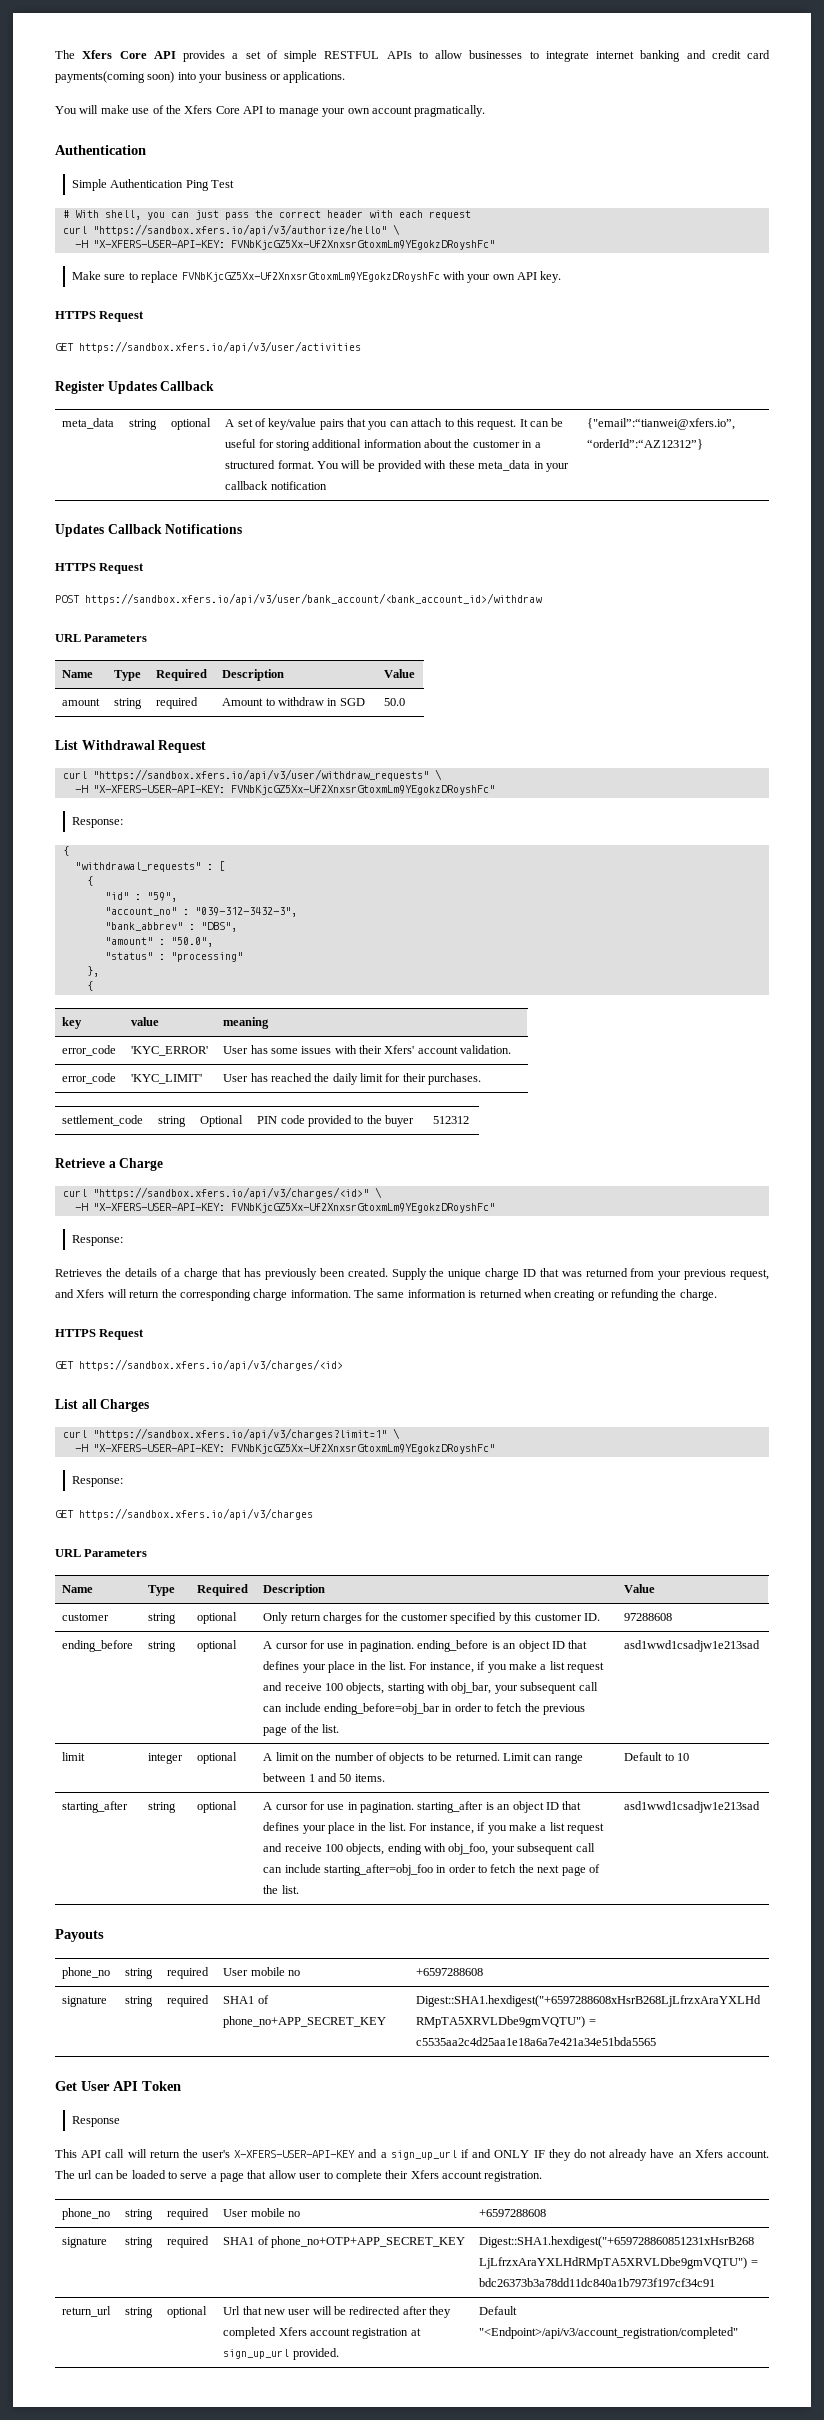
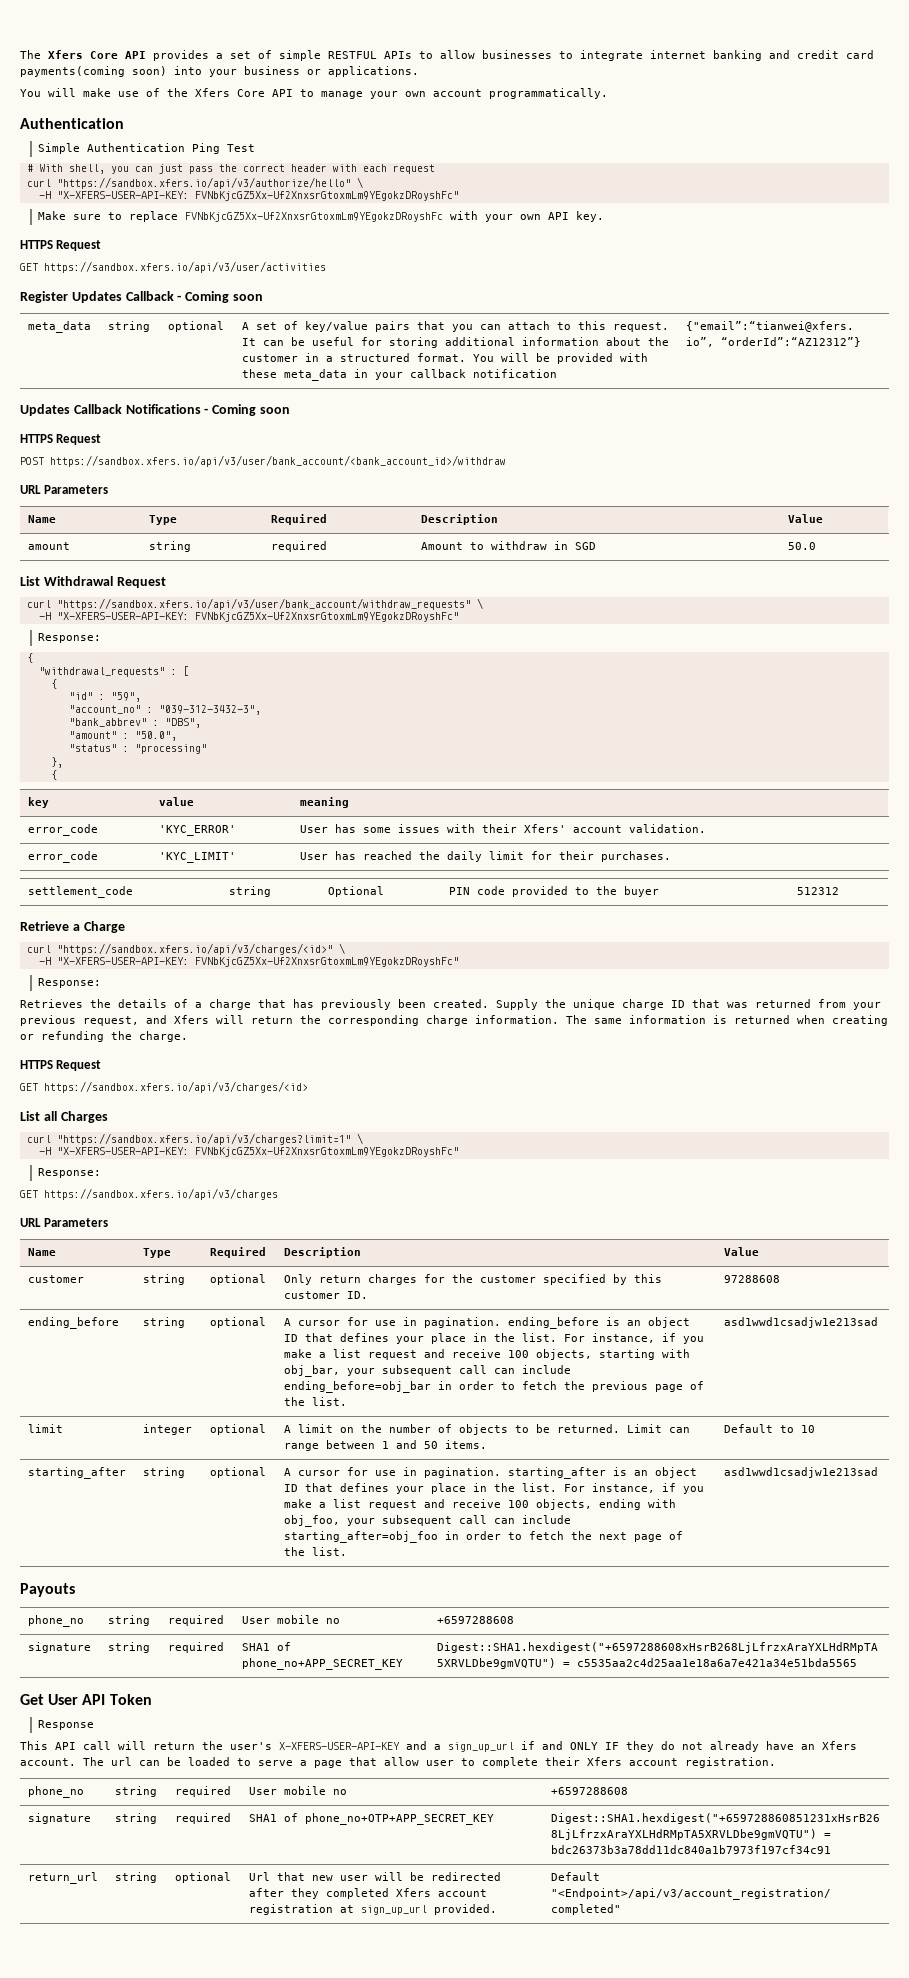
- You will make use of the Xfers Core API to manage your own account pragmatically.
+ You will make use of the Xfers Core API to manage your own account programmatically.
- Register Updates Callback
+ Register Updates Callback - Coming soon
- Updates Callback Notifications
+ Updates Callback Notifications - Coming soon
- curl "https://sandbox.xfers.io/api/v3/user/withdraw_requests" \
+ curl "https://sandbox.xfers.io/api/v3/user/bank_account/withdraw_requests" \

